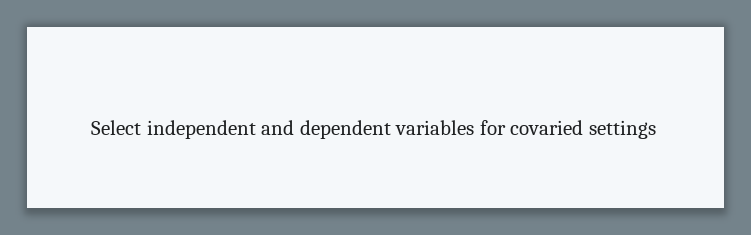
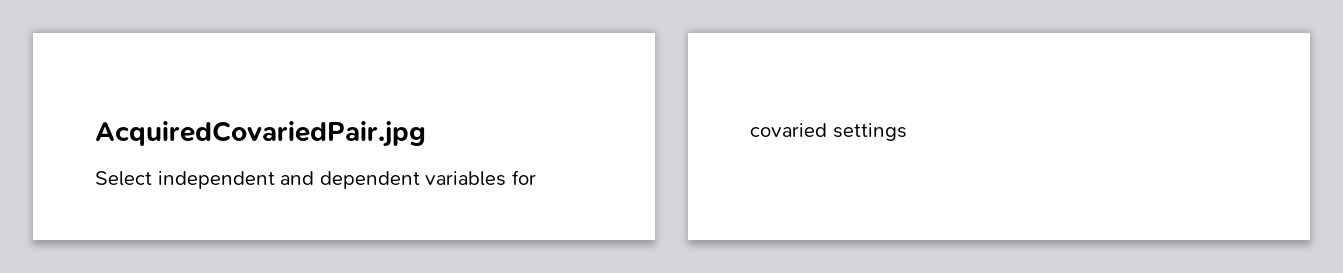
+ AcquiredCovariedPair.jpg

